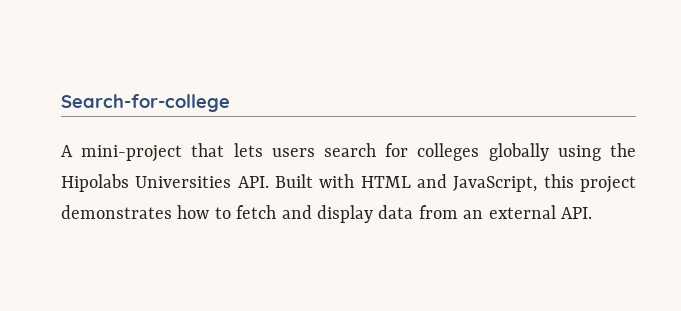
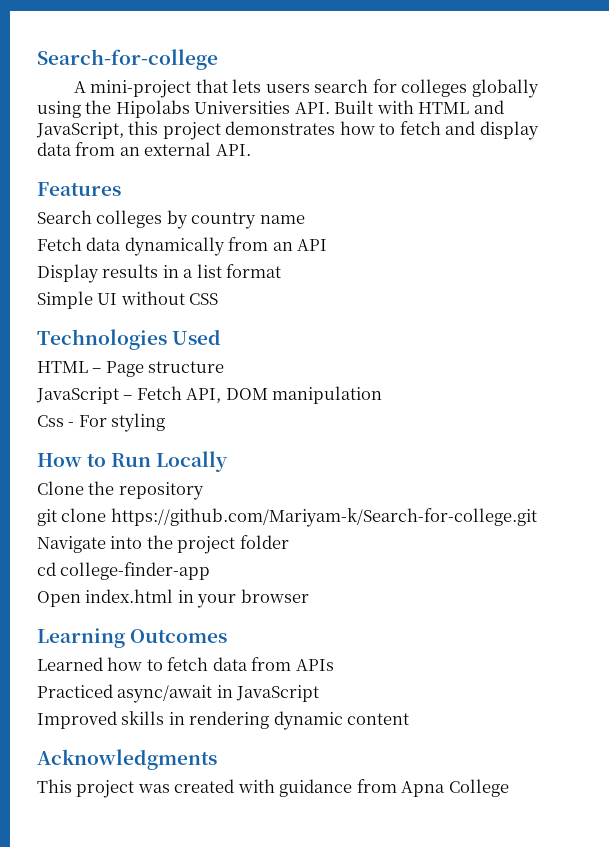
+ Features
+ Search colleges by country name
+ Fetch data dynamically from an API
+ Display results in a list format
+ Simple UI without CSS
+ Technologies Used
+ HTML – Page structure
+ JavaScript – Fetch API, DOM manipulation
+ Css - For styling
+ How to Run Locally
+ Clone the repository
+ git clone https://github.com/Mariyam-k/Search-for-college.git
+ Navigate into the project folder
+ cd college-finder-app
+ Open index.html in your browser
+ Learning Outcomes
+ Learned how to fetch data from APIs
+ Practiced async/await in JavaScript
+ Improved skills in rendering dynamic content
+ Acknowledgments
+ This project was created with guidance from Apna College

